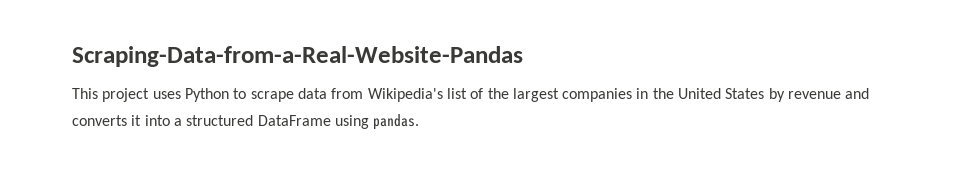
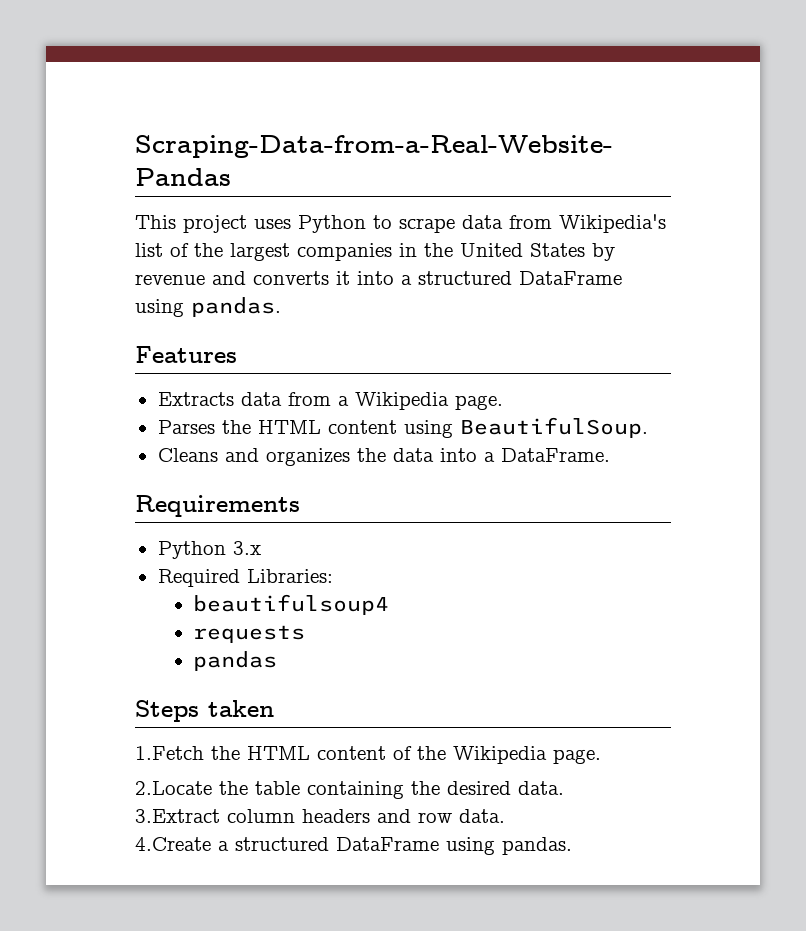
+ Features
+ Extracts data from a Wikipedia page.
+ Parses the HTML content using BeautifulSoup.
+ Cleans and organizes the data into a DataFrame.
+ Requirements
+ Python 3.x
+ Required Libraries:
+ beautifulsoup4
+ requests
+ pandas
+ Steps taken
+ 1.Fetch the HTML content of the Wikipedia page.
+ 2.Locate the table containing the desired data.
+ 3.Extract column headers and row data.
+ 4.Create a structured DataFrame using pandas.

